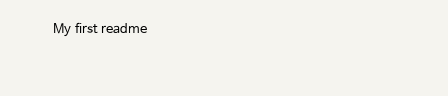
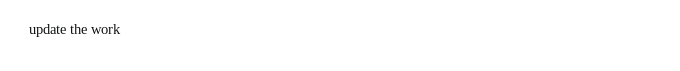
- My first readme
+ update the work

